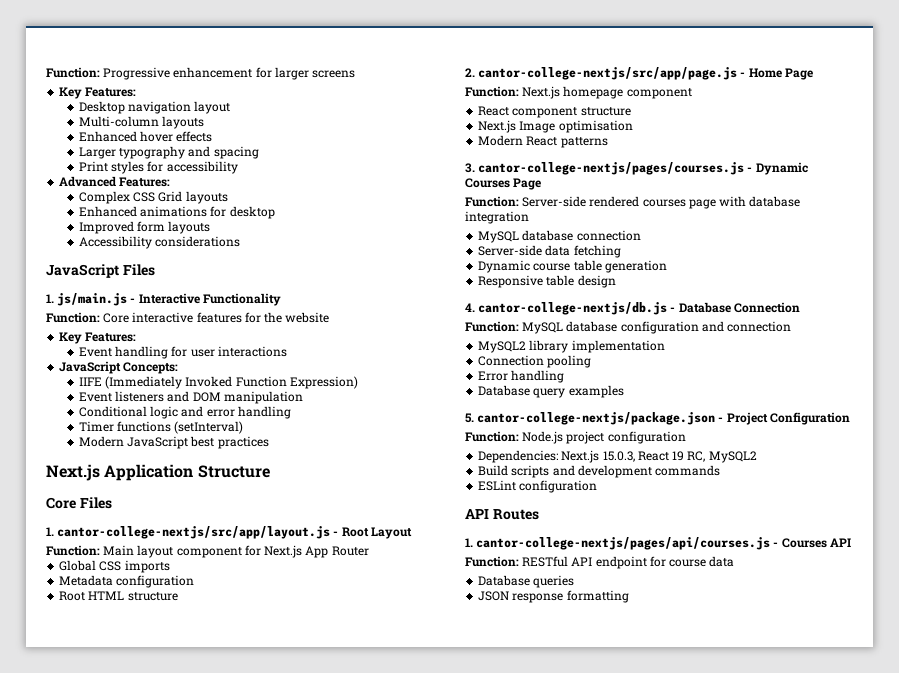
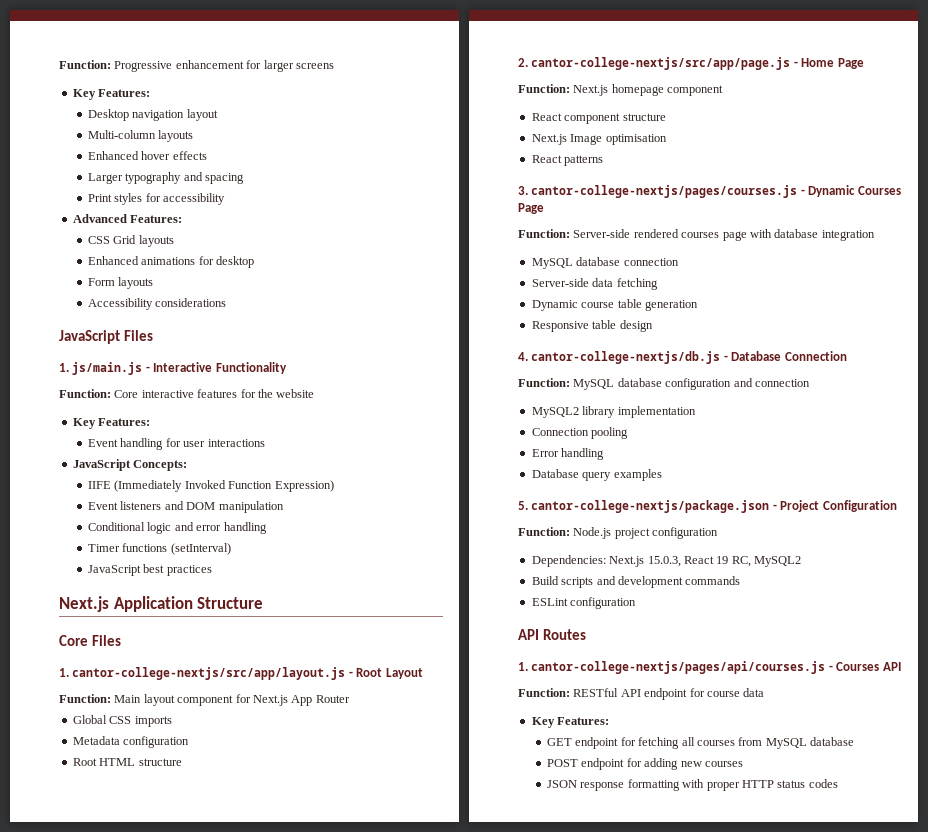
- Complex CSS Grid layouts
+ CSS Grid layouts
- Improved form layouts
+ Form layouts
- Modern JavaScript best practices
+ JavaScript best practices
- Modern React patterns
+ React patterns
  Function: RESTful API endpoint for course data
- Database queries
- JSON response formatting
+ Key Features:
+ GET endpoint for fetching all courses from MySQL database
+ POST endpoint for adding new courses
+ JSON response formatting with proper HTTP status codes

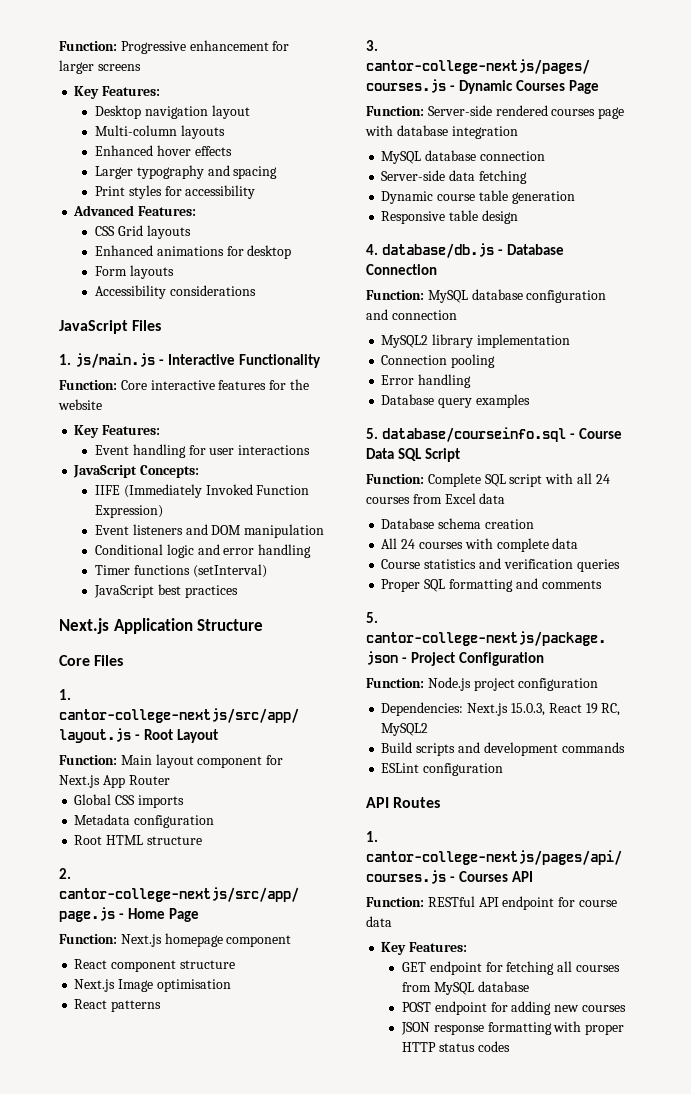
- 4. cantor-college-nextjs/db.js - Database Connection
+ 4. database/db.js - Database Connection
+ 5. database/courseinfo.sql - Course Data SQL Script
+ Function: Complete SQL script with all 24 courses from Excel data
+ Database schema creation
+ All 24 courses with complete data
+ Course statistics and verification queries
+ Proper SQL formatting and comments

